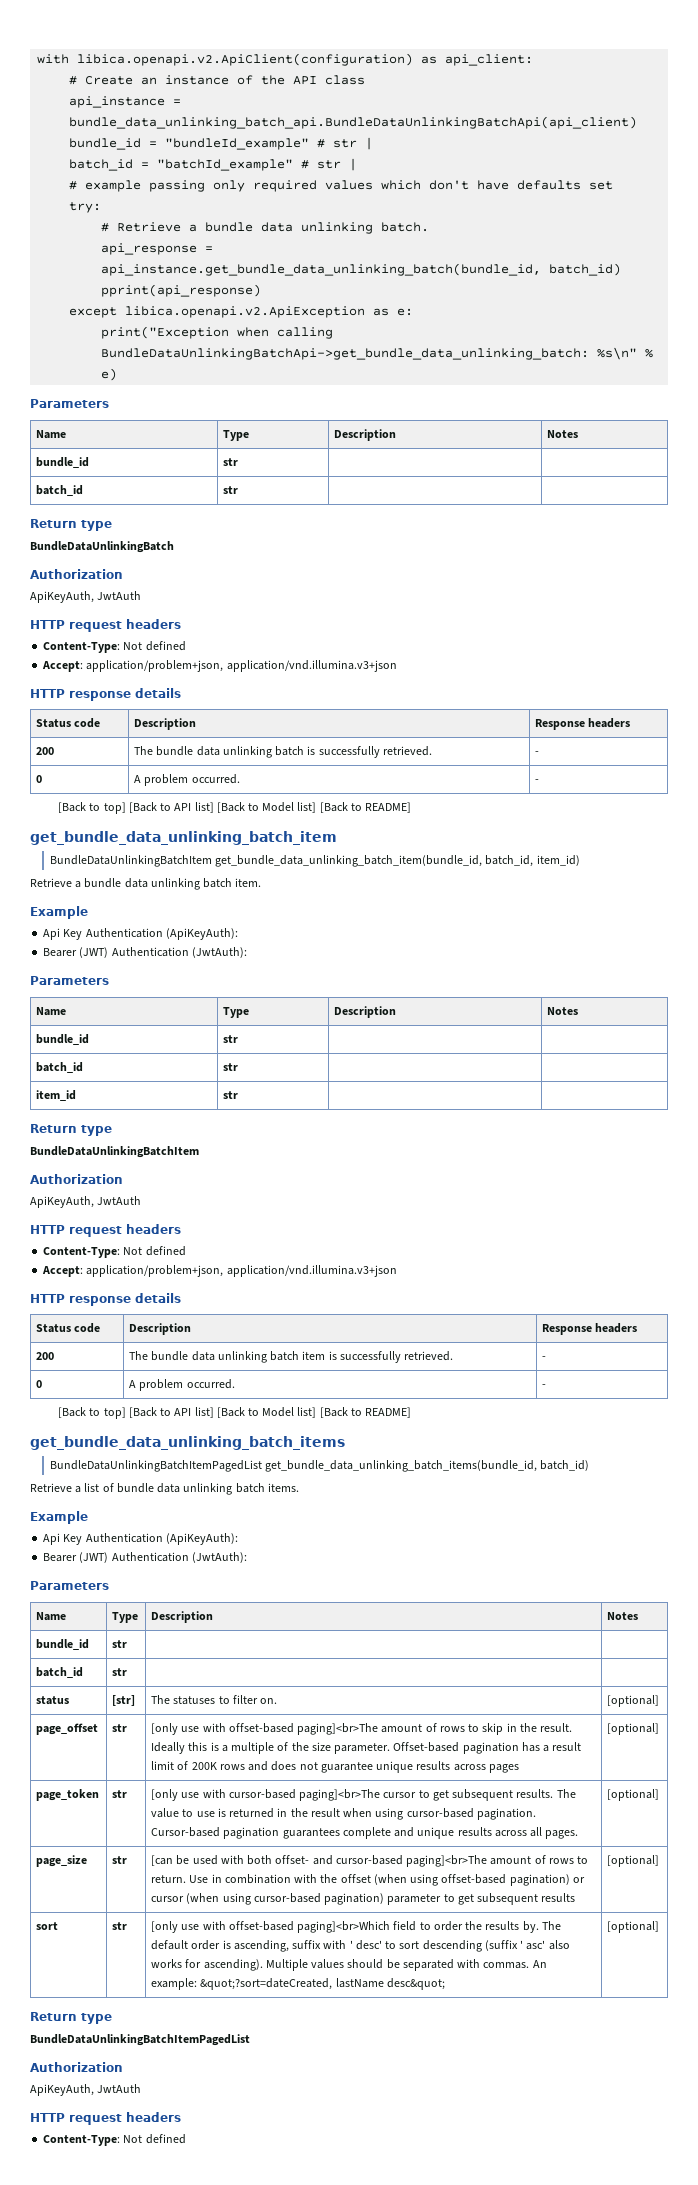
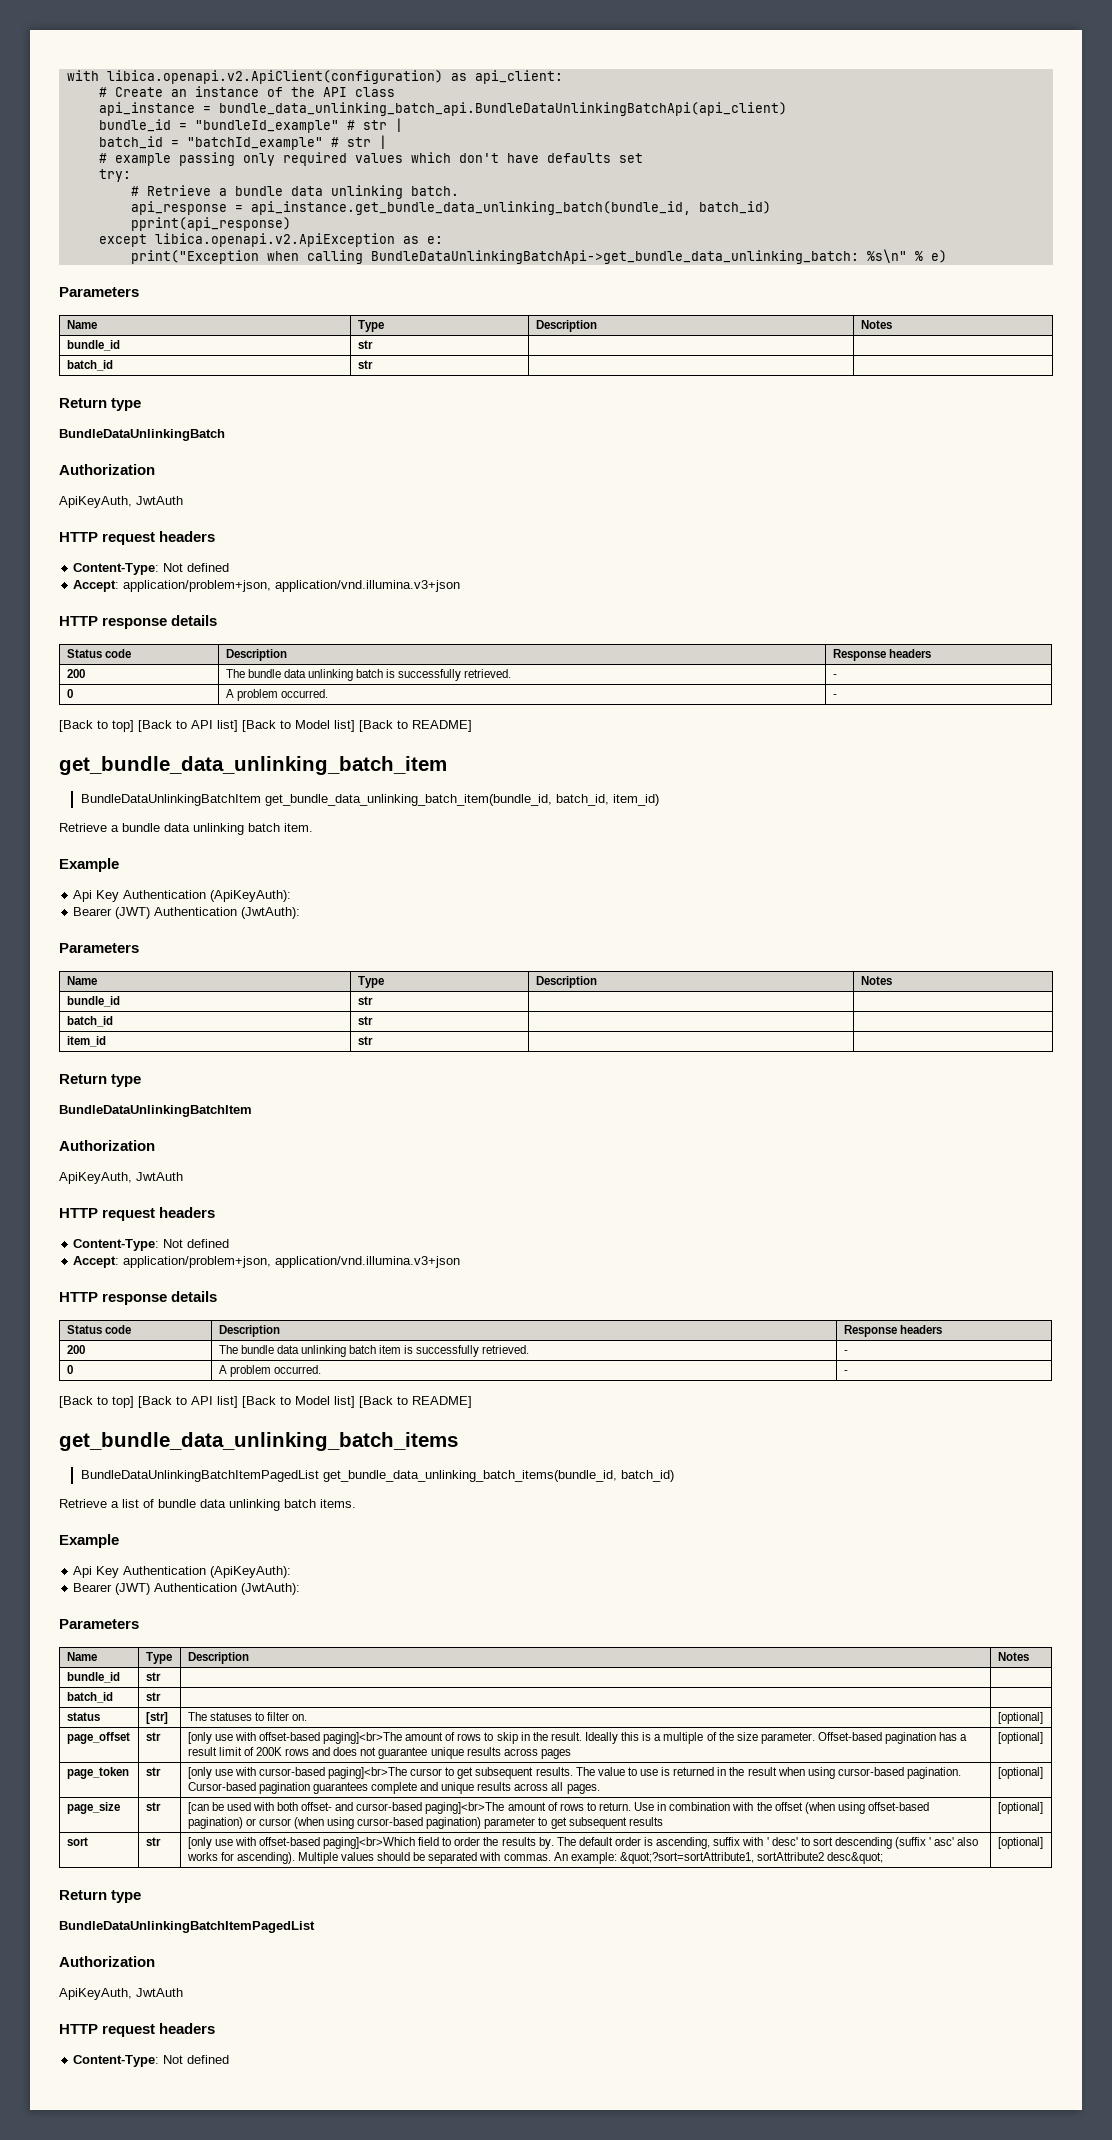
- An example: &quot;?sort=dateCreated, lastName desc&quot;
+ An example: &quot;?sort=sortAttribute1, sortAttribute2 desc&quot;

